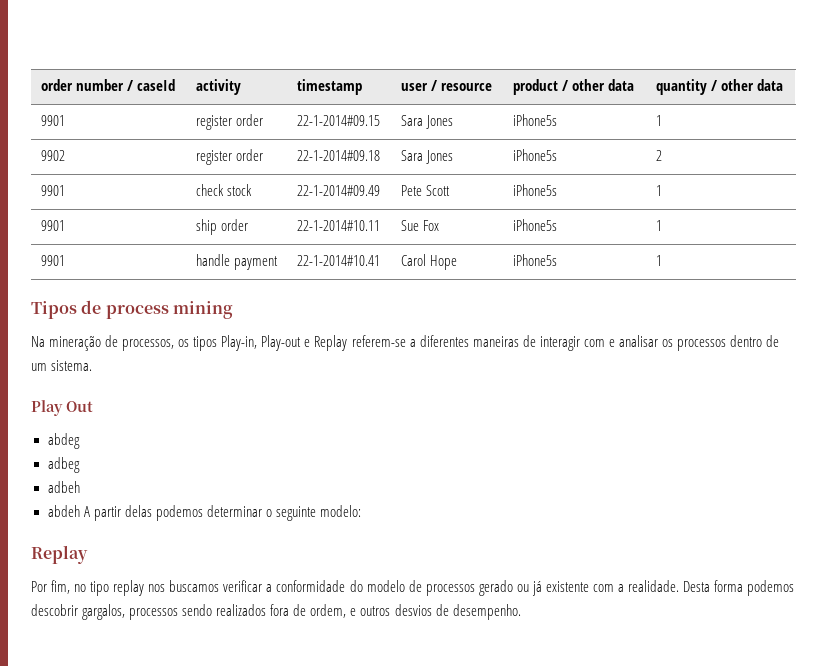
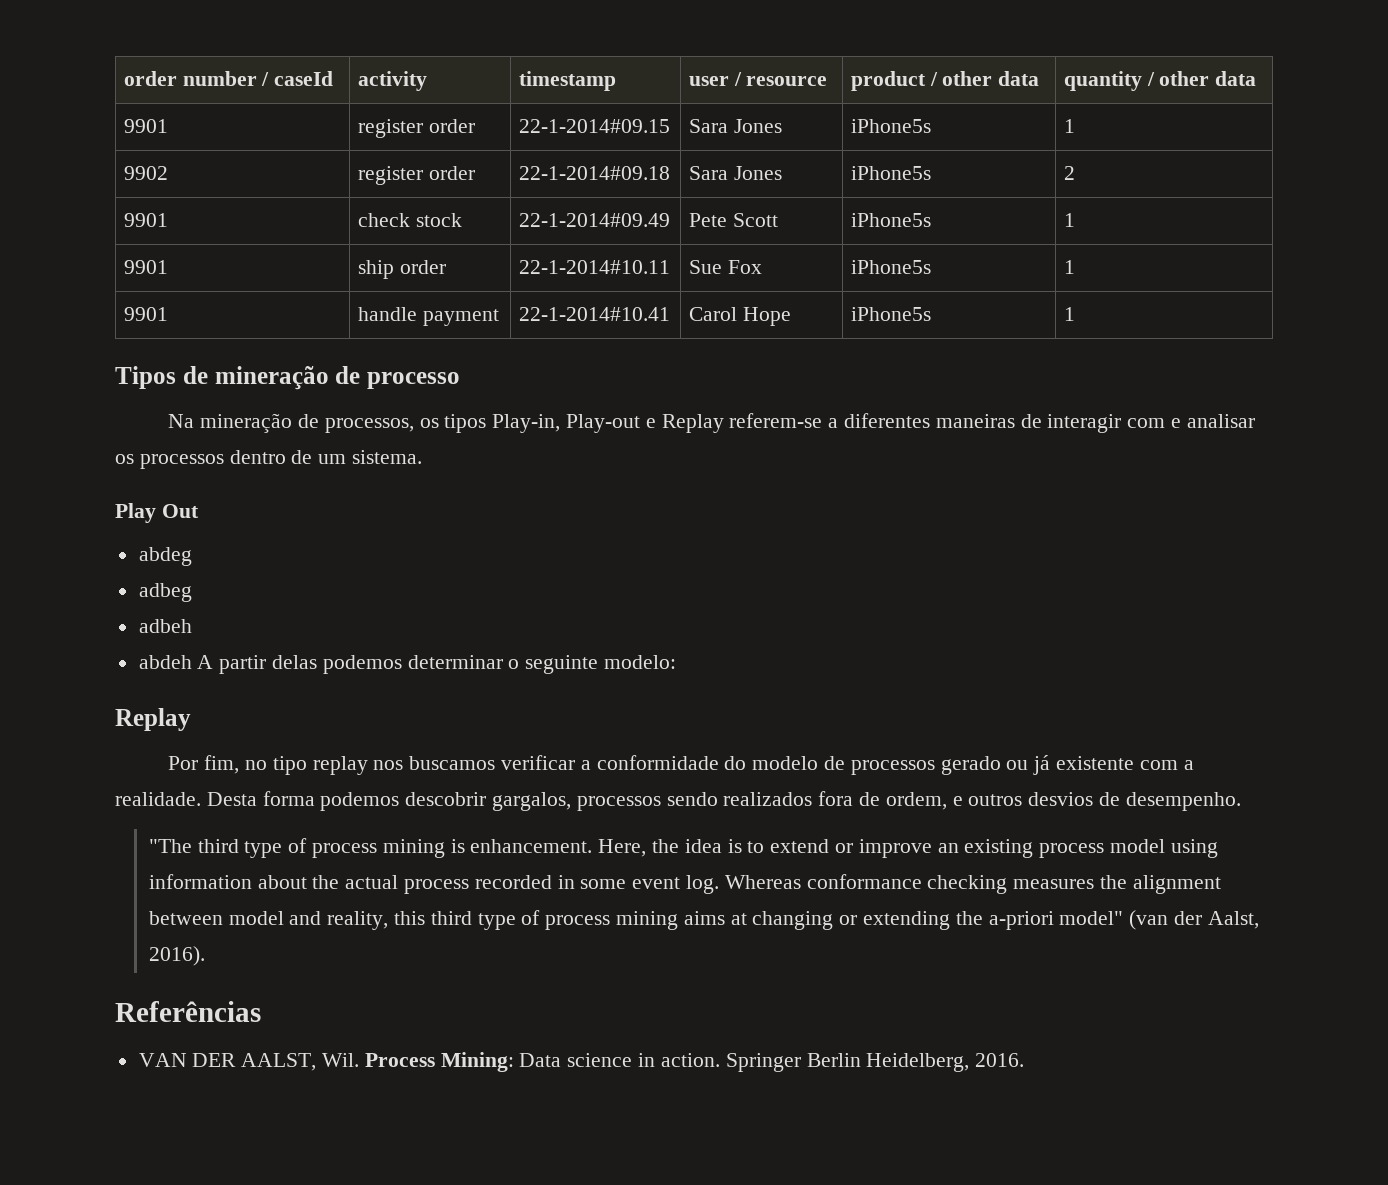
- Tipos de process mining
+ Tipos de mineração de processo
+ "The third type of process mining is enhancement. Here, the idea is to extend or improve an existing process model using information about the actual process recorded in some event log. Whereas conformance checking measures the alignment between model and reality, this third type of process mining aims at changing or extending the a-priori model" (van der Aalst, 2016).
+ Referências
+ VAN DER AALST, Wil. Process Mining: Data science in action. Springer Berlin Heidelberg, 2016.

